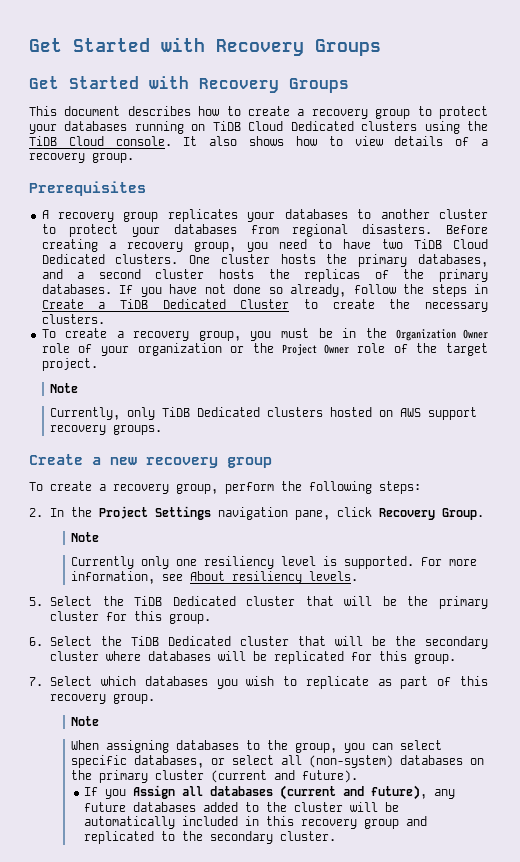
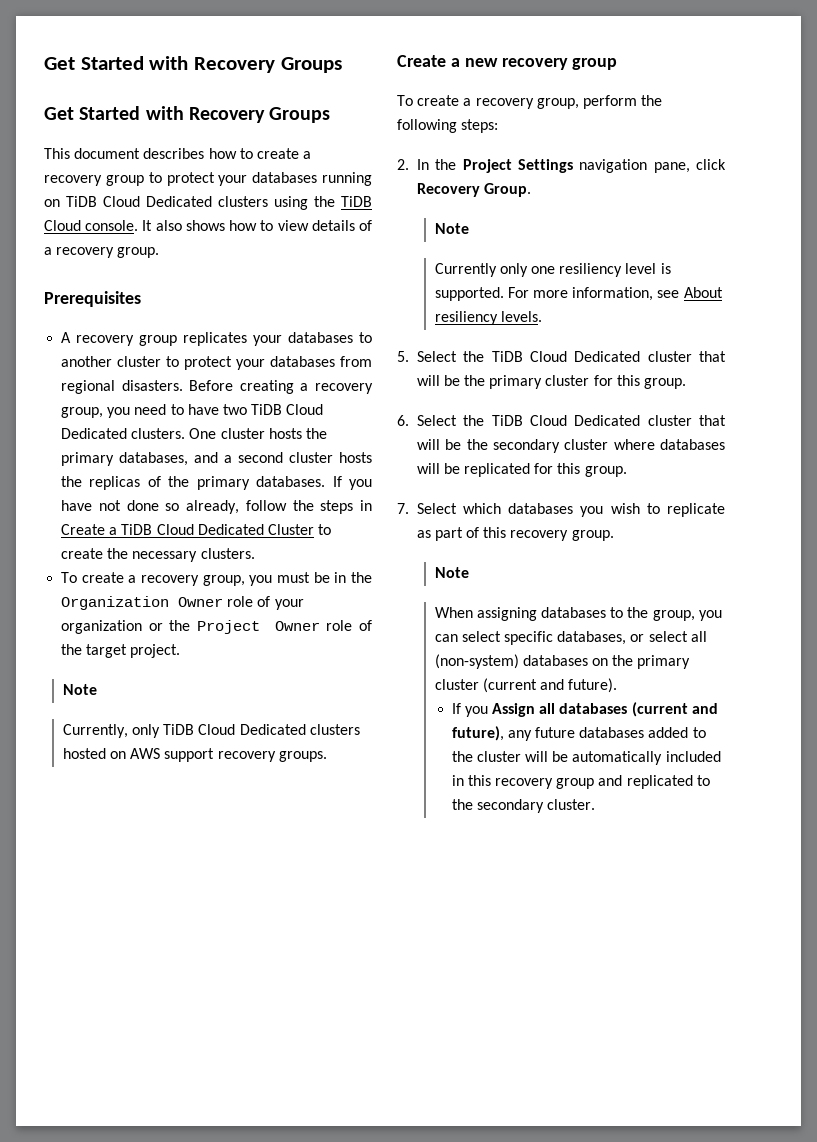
- If you have not done so already, follow the steps in Create a TiDB Dedicated Cluster to create the necessary clusters.
+ If you have not done so already, follow the steps in Create a TiDB Cloud Dedicated Cluster to create the necessary clusters.
- Currently, only TiDB Dedicated clusters hosted on AWS support recovery groups.
+ Currently, only TiDB Cloud Dedicated clusters hosted on AWS support recovery groups.
- 5. Select the TiDB Dedicated cluster that will be the primary cluster for this group.
+ 5. Select the TiDB Cloud Dedicated cluster that will be the primary cluster for this group.
- 6. Select the TiDB Dedicated cluster that will be the secondary cluster where databases will be replicated for this group.
+ 6. Select the TiDB Cloud Dedicated cluster that will be the secondary cluster where databases will be replicated for this group.

